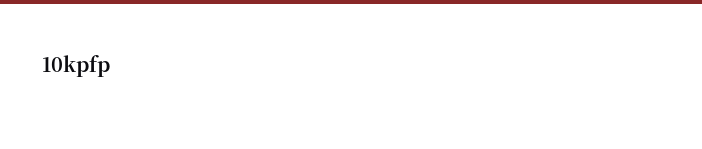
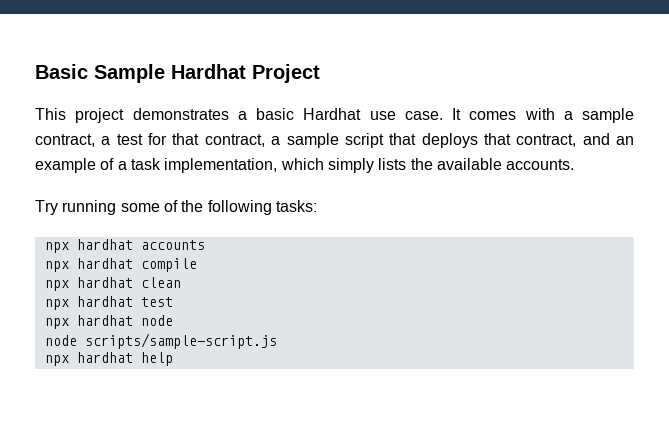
- 10kpfp
+ Basic Sample Hardhat Project
+ This project demonstrates a basic Hardhat use case. It comes with a sample contract, a test for that contract, a sample script that deploys that contract, and an example of a task implementation, which simply lists the available accounts.
+ Try running some of the following tasks:
+ npx hardhat accounts
+ npx hardhat compile
+ npx hardhat clean
+ npx hardhat test
+ npx hardhat node
+ node scripts/sample-script.js
+ npx hardhat help

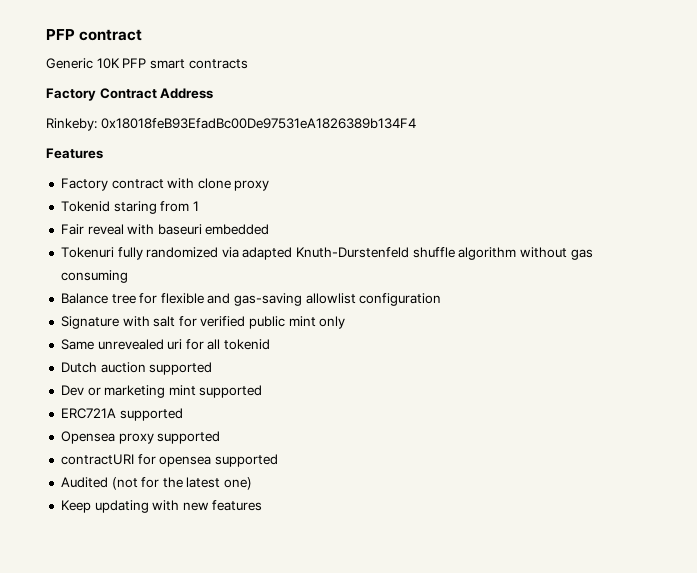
- Basic Sample Hardhat Project
- This project demonstrates a basic Hardhat use case. It comes with a sample contract, a test for that contract, a sample script that deploys that contract, and an example of a task implementation, which simply lists the available accounts.
- Try running some of the following tasks:
- npx hardhat accounts
- npx hardhat compile
- npx hardhat clean
- npx hardhat test
- npx hardhat node
- node scripts/sample-script.js
- npx hardhat help
+ PFP contract
+ Generic 10K PFP smart contracts
+ Factory Contract Address
+ Rinkeby: 0x18018feB93EfadBc00De97531eA1826389b134F4
+ Features
+ Factory contract with clone proxy
+ Tokenid staring from 1
+ Fair reveal with baseuri embedded
+ Tokenuri fully randomized via adapted Knuth-Durstenfeld shuffle algorithm without gas consuming
+ Balance tree for flexible and gas-saving allowlist configuration
+ Signature with salt for verified public mint only
+ Same unrevealed uri for all tokenid
+ Dutch auction supported
+ Dev or marketing mint supported
+ ERC721A supported
+ Opensea proxy supported
+ contractURI for opensea supported
+ Audited (not for the latest one)
+ Keep updating with new features

